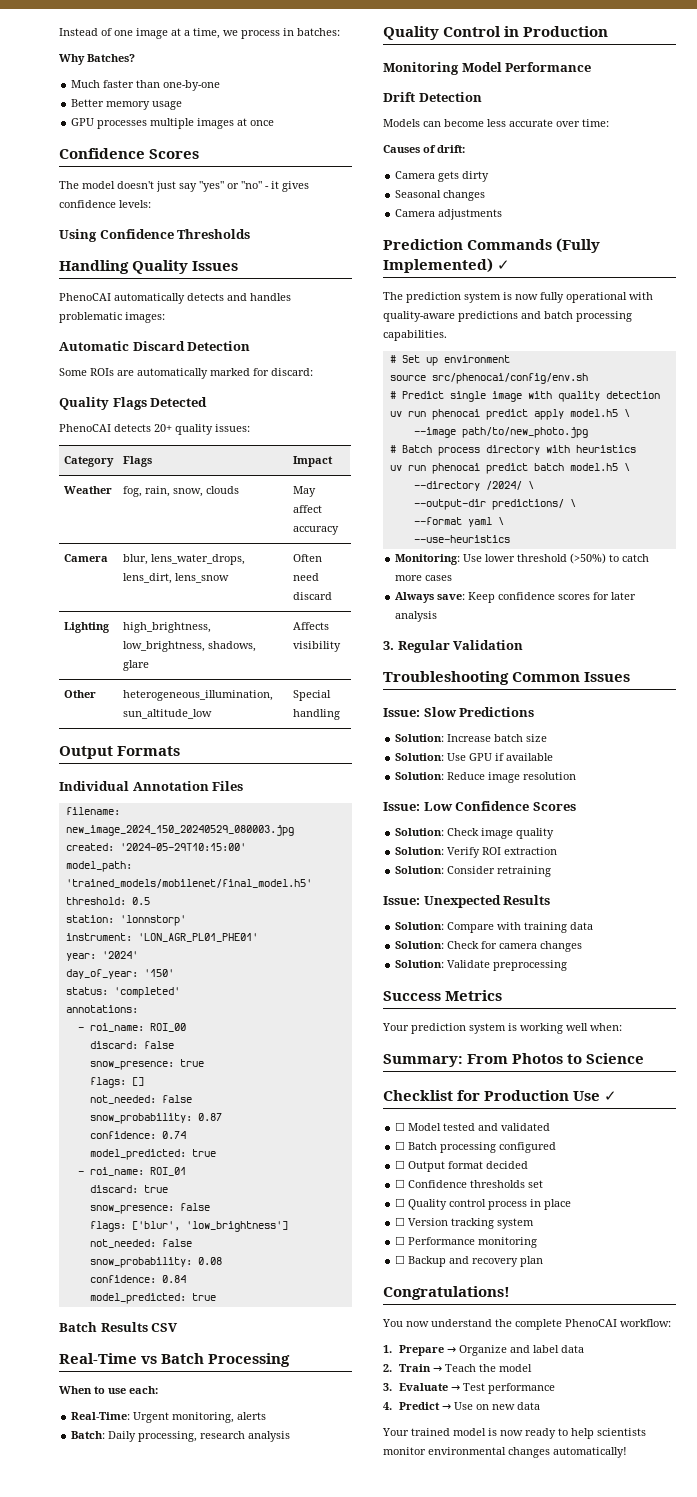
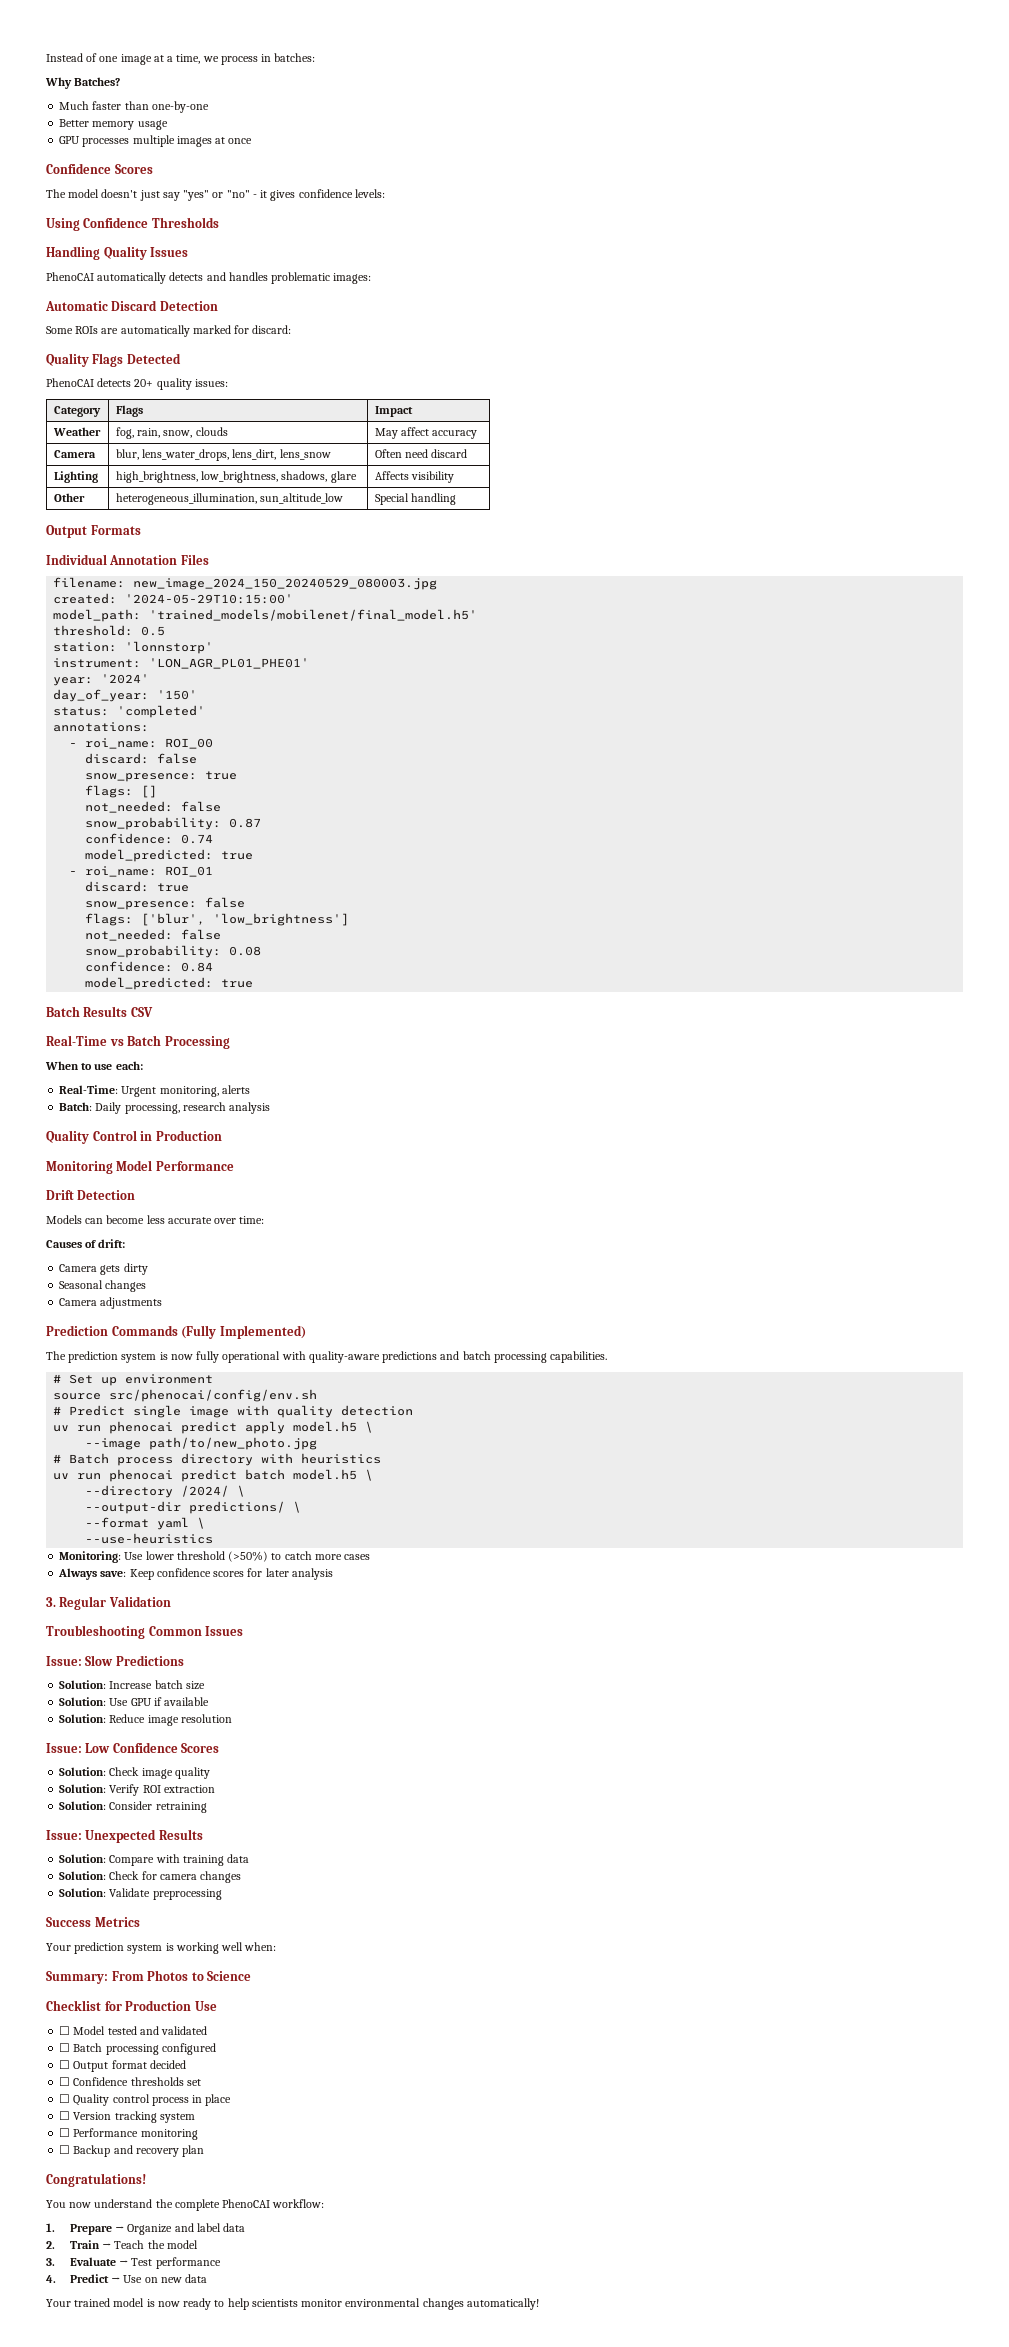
- Prediction Commands (Fully Implemented) ✓
+ Prediction Commands (Fully Implemented)
- Checklist for Production Use ✓
+ Checklist for Production Use

